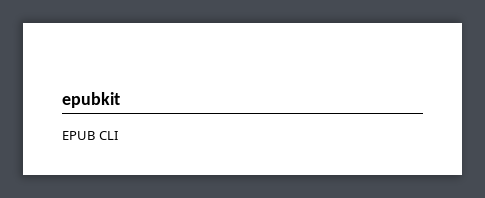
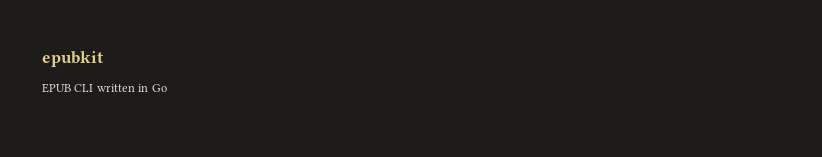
- EPUB CLI
+ EPUB CLI written in Go

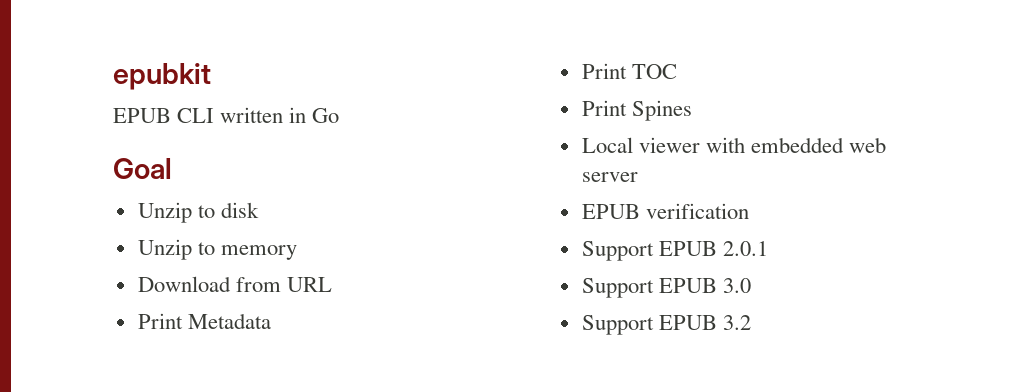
+ Goal
+ Unzip to disk
+ Unzip to memory
+ Download from URL
+ Print Metadata
+ Print TOC
+ Print Spines
+ Local viewer with embedded web server
+ EPUB verification
+ Support EPUB 2.0.1
+ Support EPUB 3.0
+ Support EPUB 3.2

